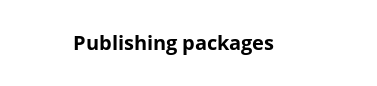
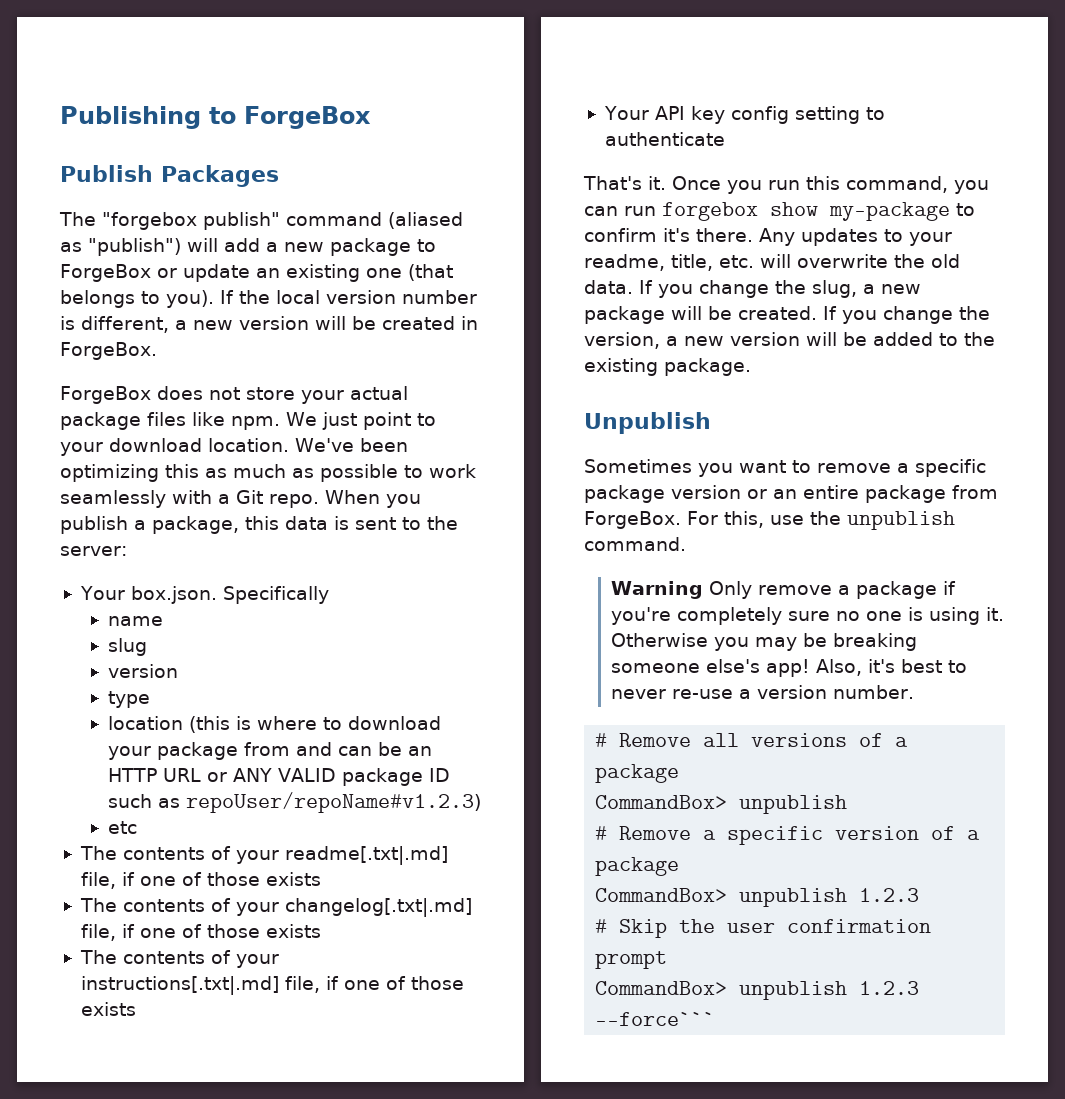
- Publishing packages
+ Publishing to ForgeBox
+ Publish Packages
+ The "forgebox publish" command (aliased as "publish") will add a new package to ForgeBox or update an existing one (that belongs to you). If the local version number is different, a new version will be created in ForgeBox.
+ ForgeBox does not store your actual package files like npm. We just point to your download location. We've been optimizing this as much as possible to work seamlessly with a Git repo. When you publish a package, this data is sent to the server:
+ Your box.json. Specifically
+ name
+ slug
+ version
+ type
+ location (this is where to download your package from and can be an HTTP URL or ANY VALID package ID such as repoUser/repoName#v1.2.3)
+ etc
+ The contents of your readme[.txt|.md] file, if one of those exists
+ The contents of your changelog[.txt|.md] file, if one of those exists
+ The contents of your instructions[.txt|.md] file, if one of those exists
+ Your API key config setting to authenticate
+ That's it. Once you run this command, you can run forgebox show my-package to confirm it's there. Any updates to your readme, title, etc. will overwrite the old data. If you change the slug, a new package will be created. If you change the version, a new version will be added to the existing package.
+ Unpublish
+ Sometimes you want to remove a specific package version or an entire package from ForgeBox. For this, use the unpublish command.
+ Warning Only remove a package if you're completely sure no one is using it. Otherwise you may be breaking someone else's app! Also, it's best to never re-use a version number.
+ # Remove all versions of a package
+ CommandBox> unpublish
+ # Remove a specific version of a package
+ CommandBox> unpublish 1.2.3
+ # Skip the user confirmation prompt
+ CommandBox> unpublish 1.2.3 --force```

